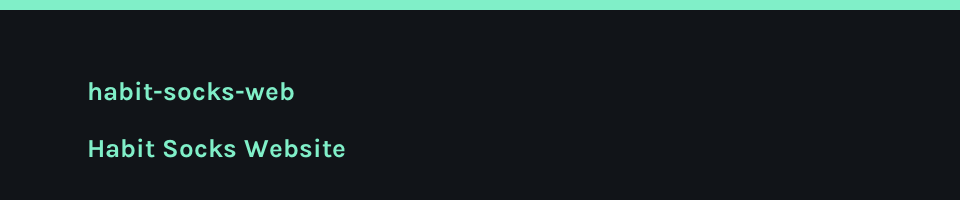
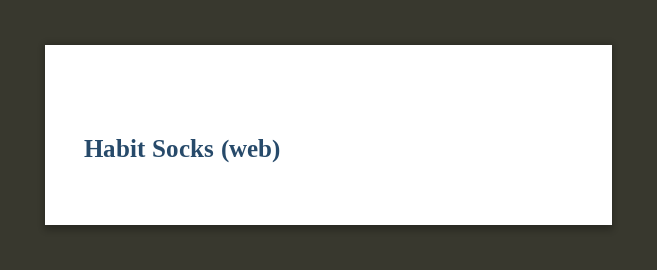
- habit-socks-web
- Habit Socks Website
+ Habit Socks (web)

